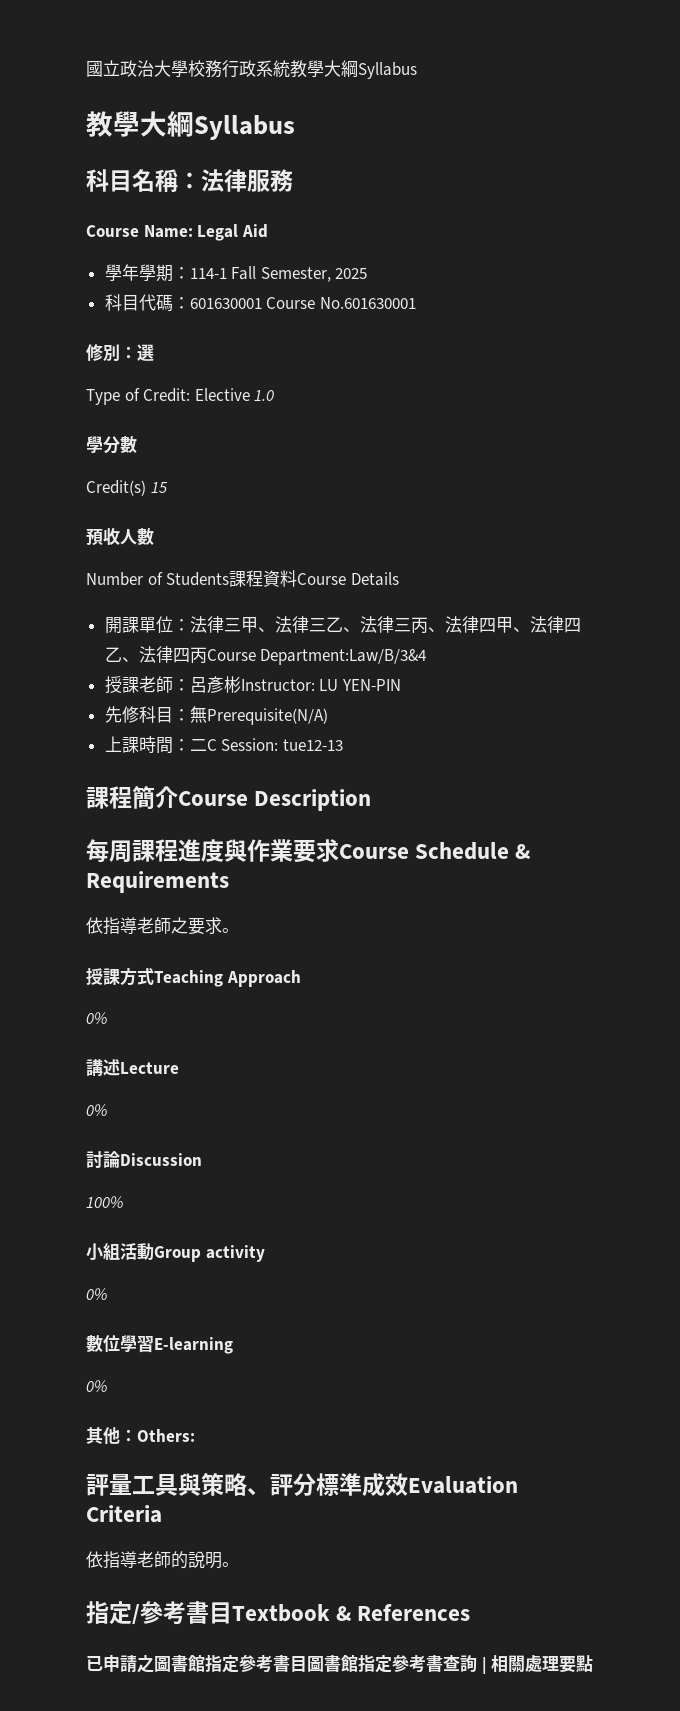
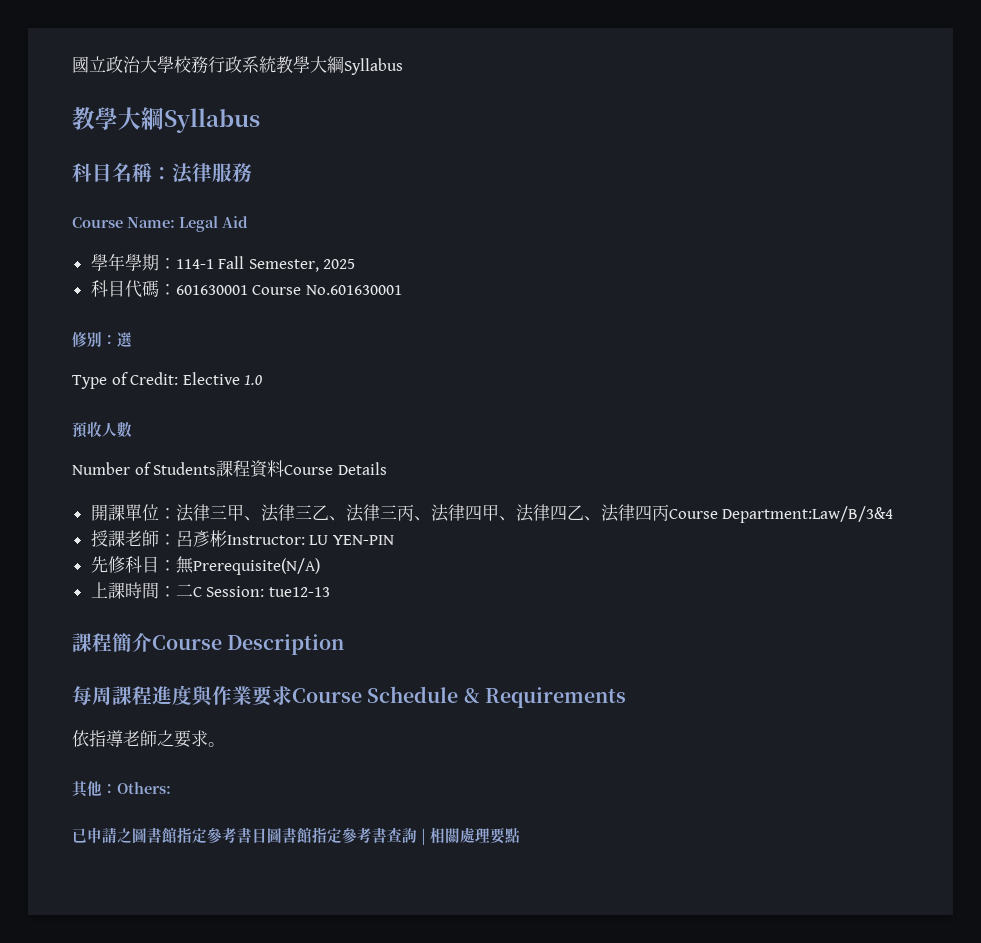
- 學分數
- Credit(s) 15
- 授課方式Teaching Approach
- 0%
- 講述Lecture
- 0%
- 討論Discussion
- 100%
- 小組活動Group activity
- 0%
- 數位學習E-learning
- 0%
  其他：Others:
- 評量工具與策略、評分標準成效Evaluation Criteria
- 依指導老師的說明。
- 指定/參考書目Textbook & References

